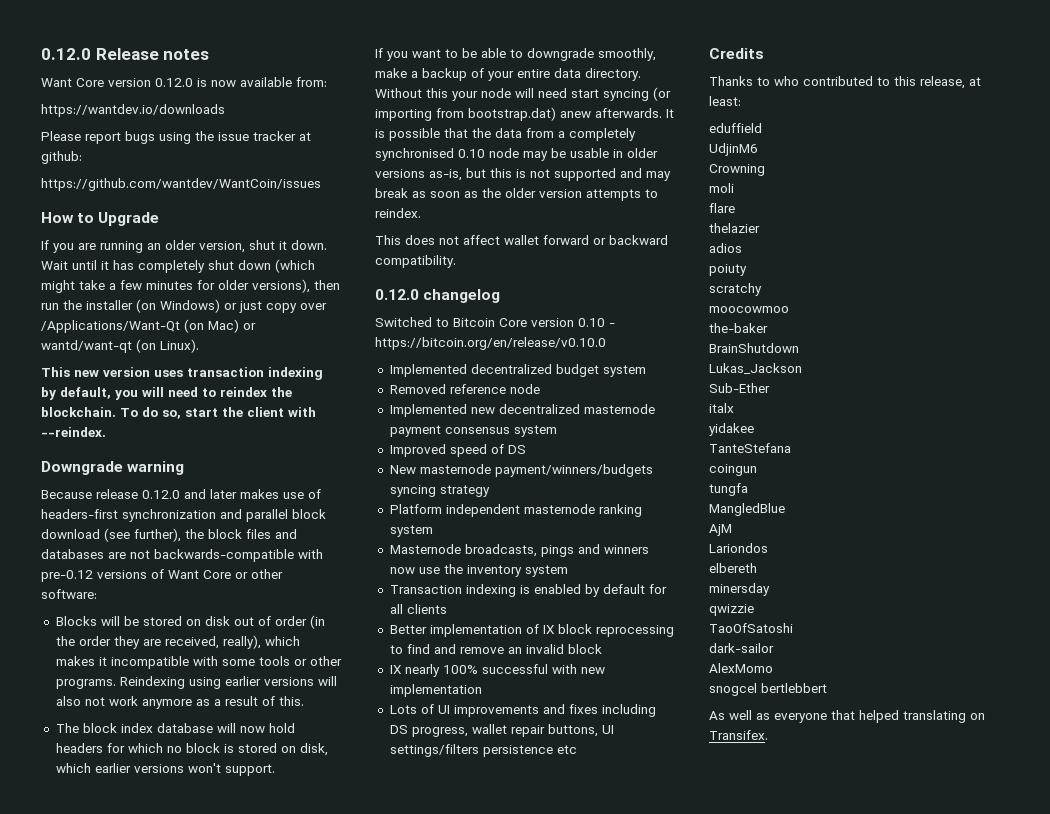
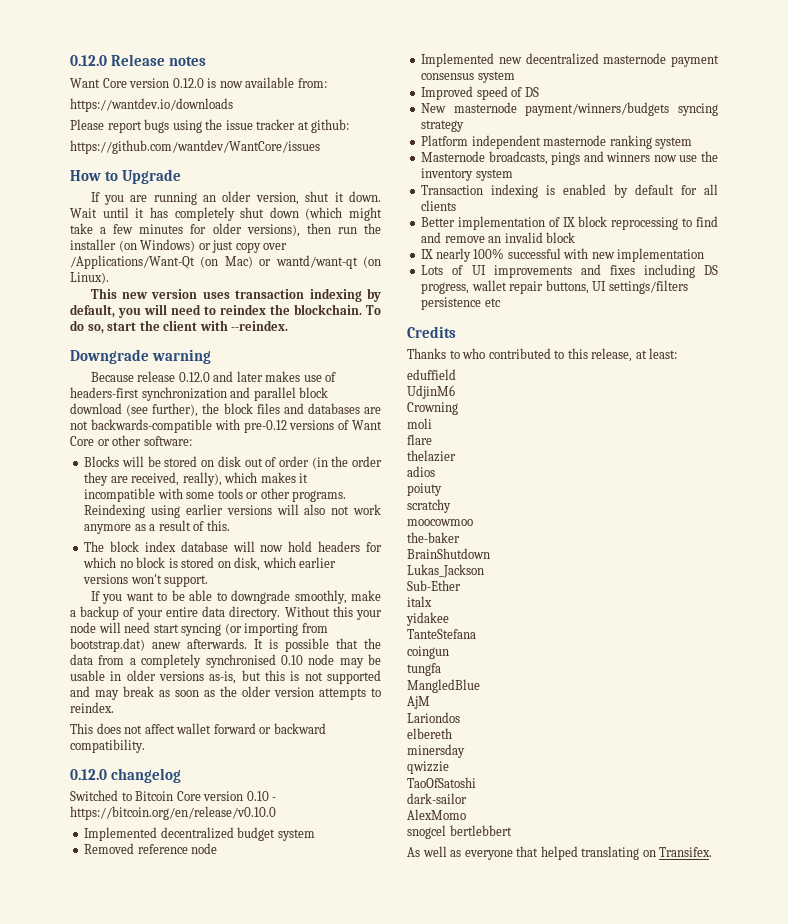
- https://github.com/wantdev/WantCoin/issues
+ https://github.com/wantdev/WantCore/issues

